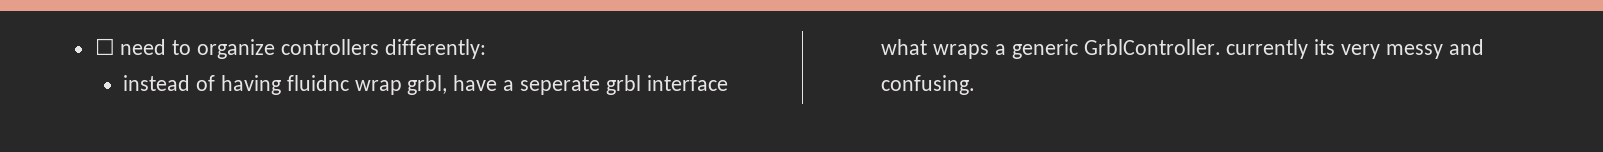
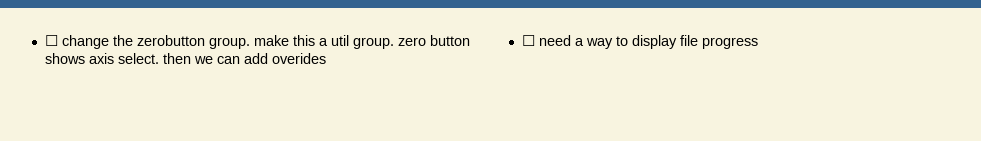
- ☐ need to organize controllers differently:
- instead of having fluidnc wrap grbl, have a seperate grbl interface what wraps a generic GrblController. currently its very messy and confusing.
+ ☐ change the zerobutton group. make this a util group. zero button shows axis select. then we can add overides
+ ☐ need a way to display file progress

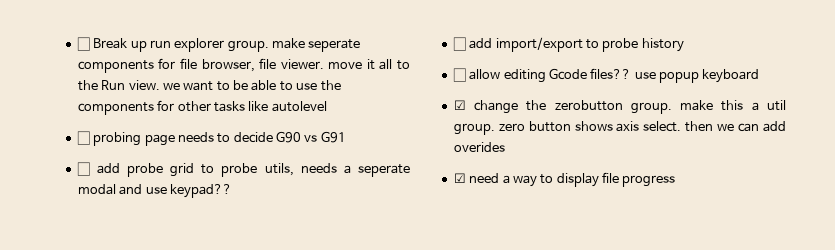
- ☐ change the zerobutton group. make this a util group. zero button shows axis select. then we can add overides
+ ☐ Break up run explorer group. make seperate components for file browser, file viewer. move it all to the Run view. we want to be able to use the components for other tasks like autolevel
+ ☐ probing page needs to decide G90 vs G91
+ ☐ add probe grid to probe utils, needs a seperate modal and use keypad??
+ ☐ add import/export to probe history
+ ☐ allow editing Gcode files?? use popup keyboard
+ ☑ change the zerobutton group. make this a util group. zero button shows axis select. then we can add overides
- ☐ need a way to display file progress
+ ☑ need a way to display file progress

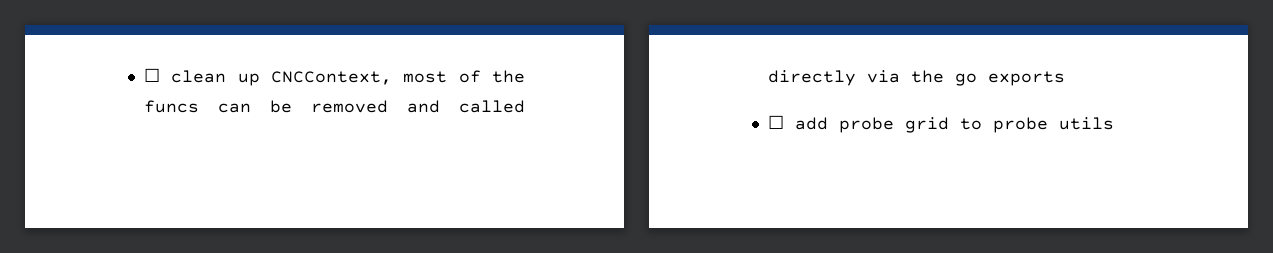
- ☐ Break up run explorer group. make seperate components for file browser, file viewer. move it all to the Run view. we want to be able to use the components for other tasks like autolevel
- ☐ probing page needs to decide G90 vs G91
+ ☐ clean up CNCContext, most of the funcs can be removed and called directly via the go exports
- ☐ add probe grid to probe utils, needs a seperate modal and use keypad??
- ☐ add import/export to probe history
- ☐ allow editing Gcode files?? use popup keyboard
- ☑ change the zerobutton group. make this a util group. zero button shows axis select. then we can add overides
- ☑ need a way to display file progress
+ ☐ add probe grid to probe utils

